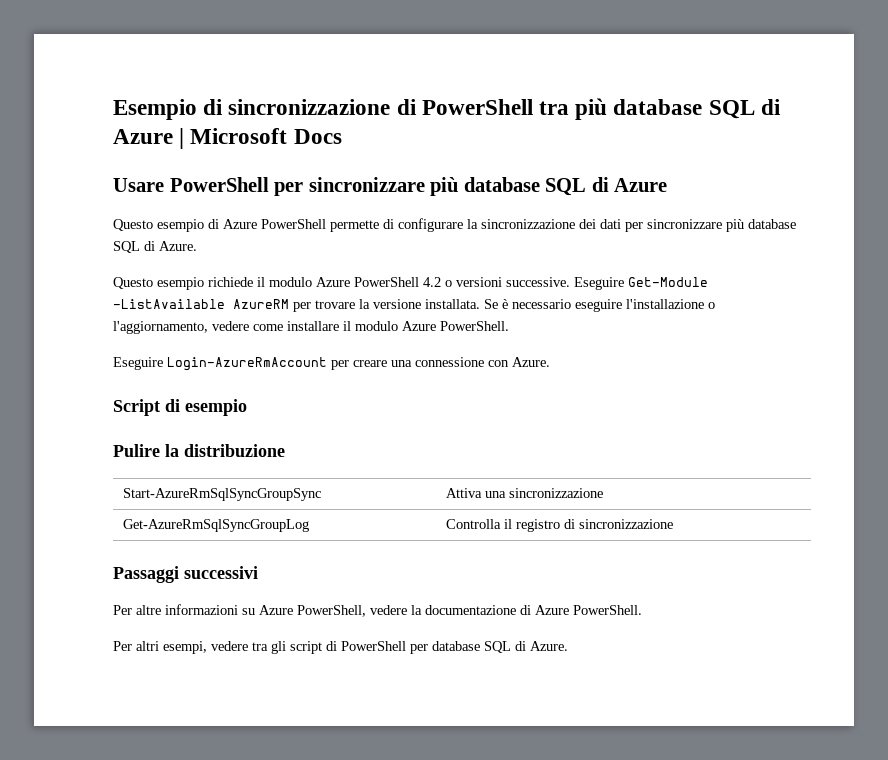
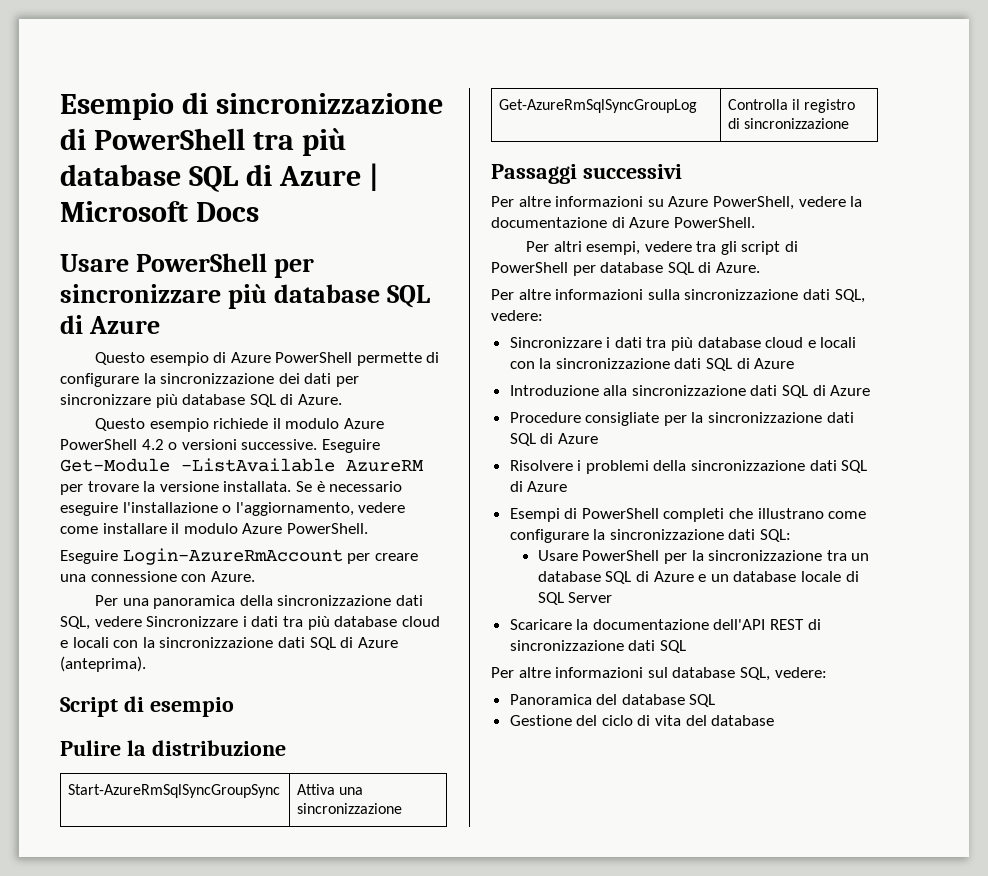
+ Per una panoramica della sincronizzazione dati SQL, vedere Sincronizzare i dati tra più database cloud e locali con la sincronizzazione dati SQL di Azure (anteprima).
+ Per altre informazioni sulla sincronizzazione dati SQL, vedere:
+ Sincronizzare i dati tra più database cloud e locali con la sincronizzazione dati SQL di Azure
+ Introduzione alla sincronizzazione dati SQL di Azure
+ Procedure consigliate per la sincronizzazione dati SQL di Azure
+ Risolvere i problemi della sincronizzazione dati SQL di Azure
+ Esempi di PowerShell completi che illustrano come configurare la sincronizzazione dati SQL:
+ Usare PowerShell per la sincronizzazione tra un database SQL di Azure e un database locale di SQL Server
+ Scaricare la documentazione dell'API REST di sincronizzazione dati SQL
+ Per altre informazioni sul database SQL, vedere:
+ Panoramica del database SQL
+ Gestione del ciclo di vita del database

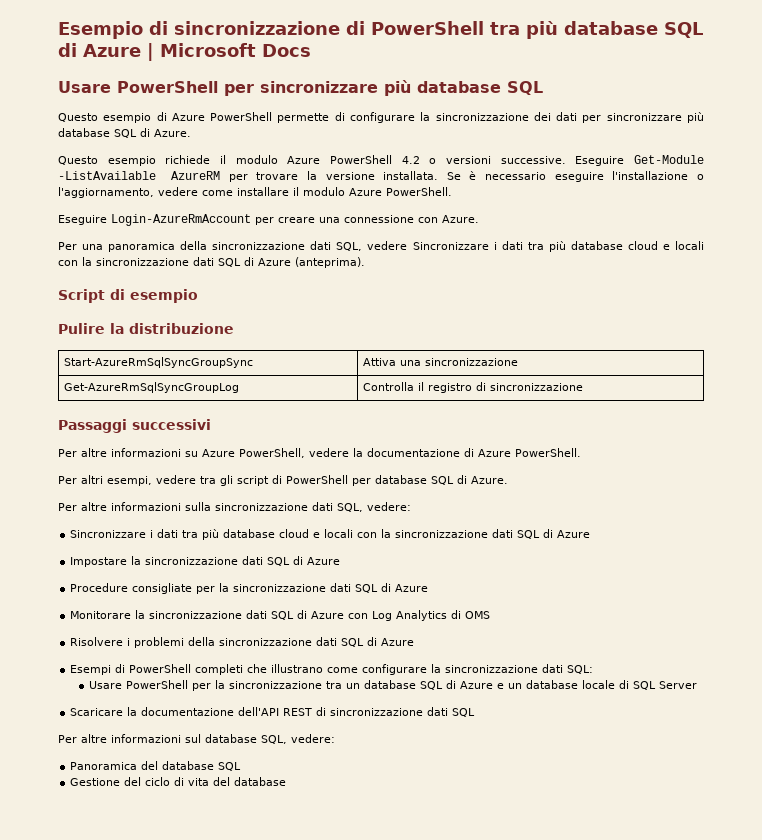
- Usare PowerShell per sincronizzare più database SQL di Azure
+ Usare PowerShell per sincronizzare più database SQL
- Introduzione alla sincronizzazione dati SQL di Azure
+ Impostare la sincronizzazione dati SQL di Azure
+ Monitorare la sincronizzazione dati SQL di Azure con Log Analytics di OMS

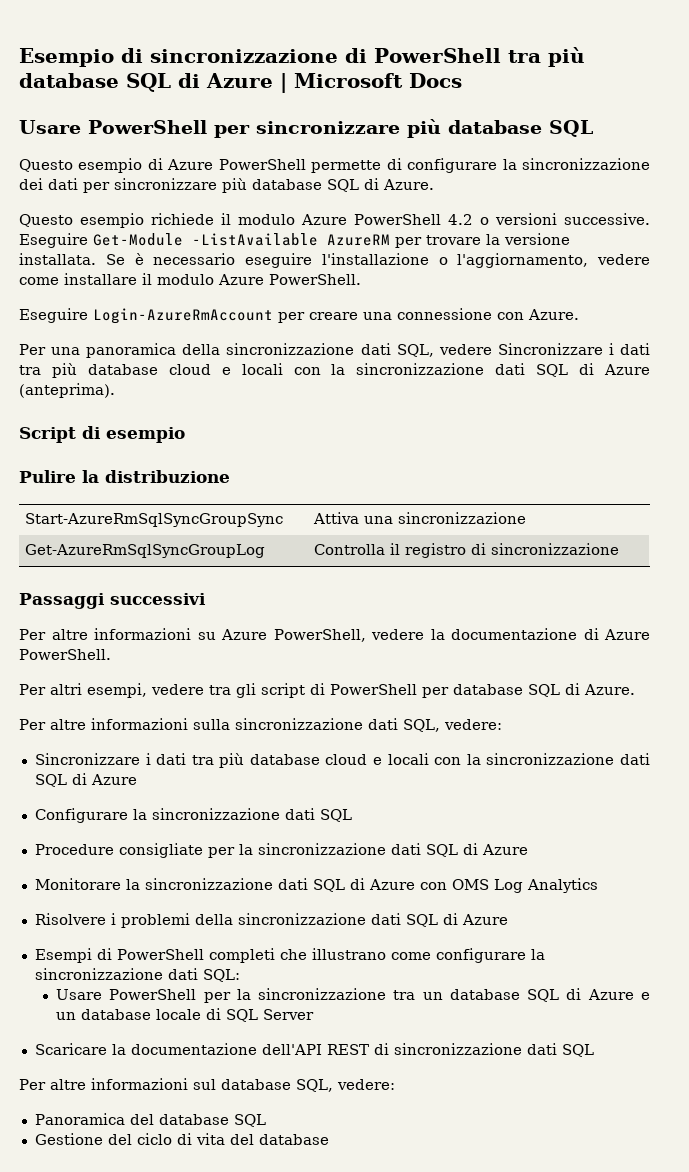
- Impostare la sincronizzazione dati SQL di Azure
+ Configurare la sincronizzazione dati SQL
- Monitorare la sincronizzazione dati SQL di Azure con Log Analytics di OMS
+ Monitorare la sincronizzazione dati SQL di Azure con OMS Log Analytics

